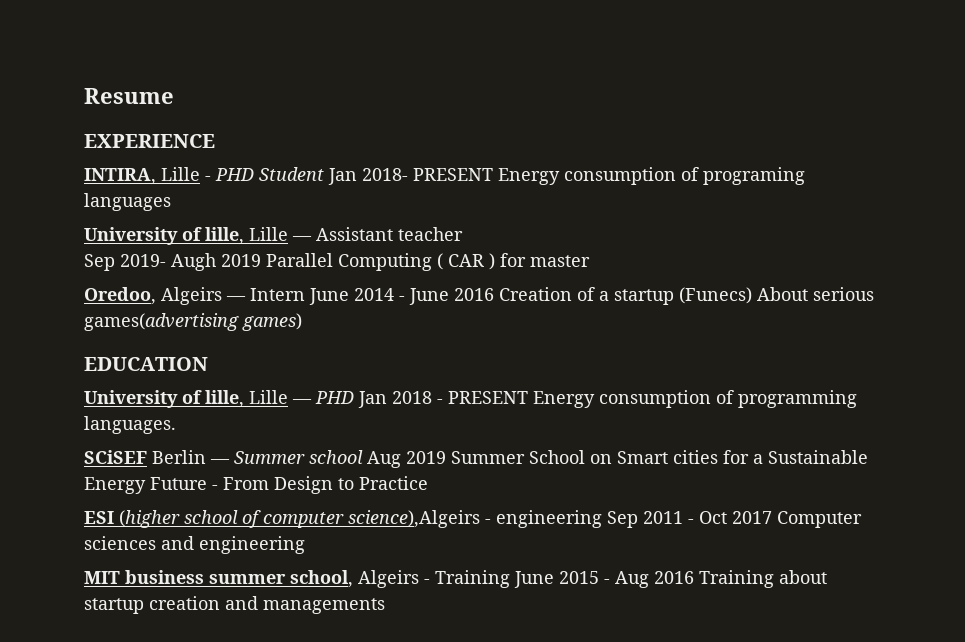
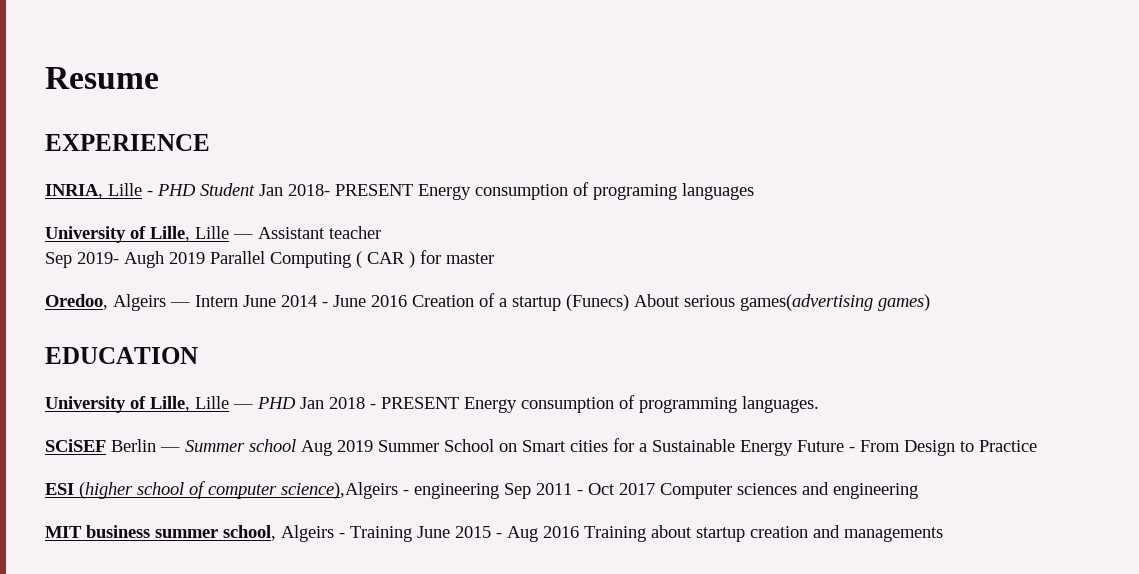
- INTIRA, Lille - PHD Student Jan 2018- PRESENT Energy consumption of programing languages
+ INRIA, Lille - PHD Student Jan 2018- PRESENT Energy consumption of programing languages
- University of lille, Lille — Assistant teacher
+ University of Lille, Lille — Assistant teacher
- University of lille, Lille — PHD Jan 2018 - PRESENT Energy consumption of programming languages.
+ University of Lille, Lille — PHD Jan 2018 - PRESENT Energy consumption of programming languages.

